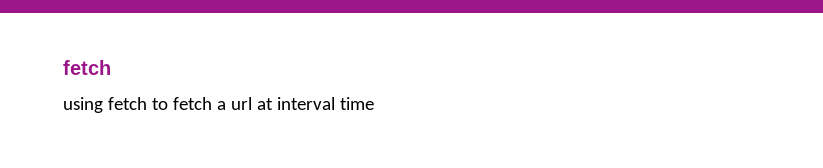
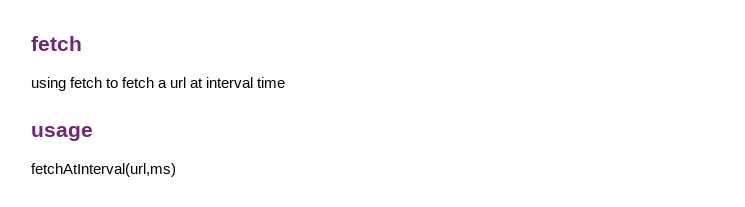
+ usage
+ fetchAtInterval(url,ms)

